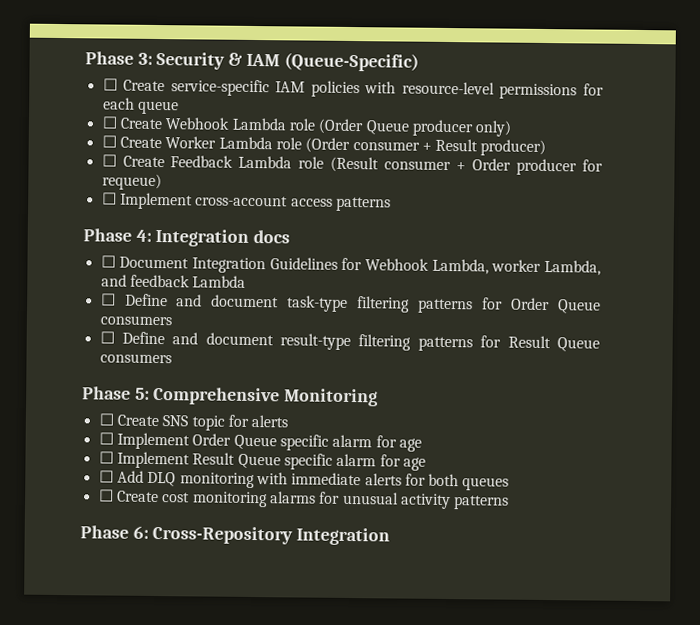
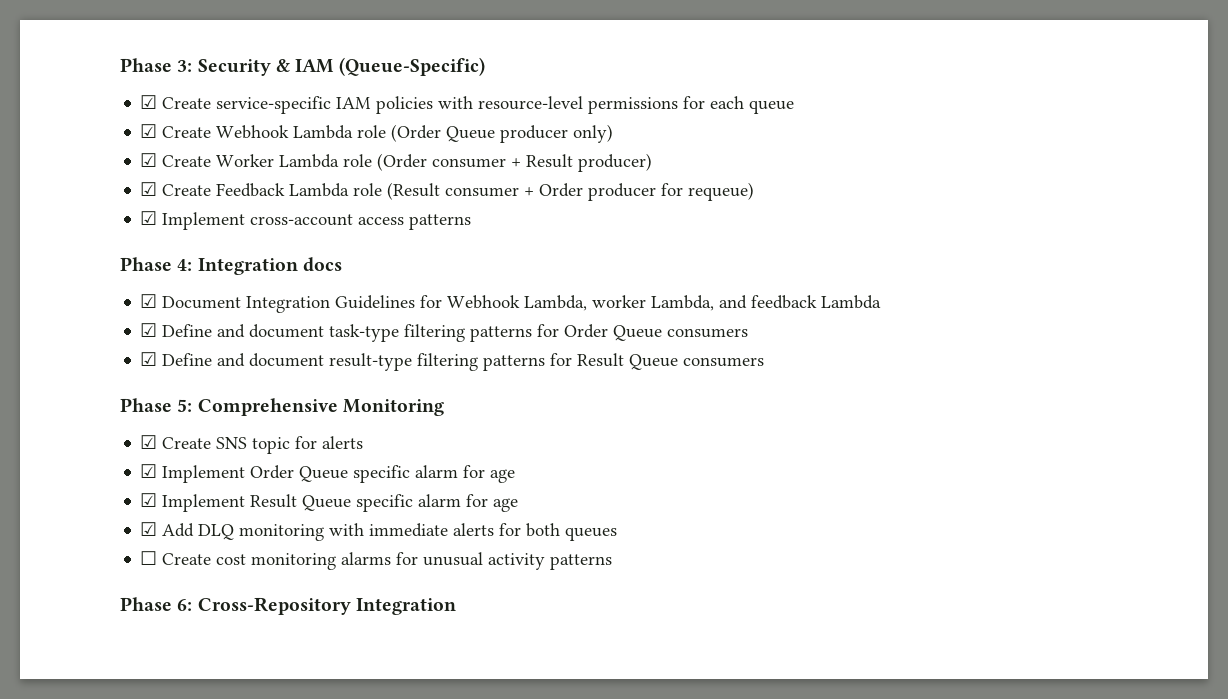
- ☐ Create service-specific IAM policies with resource-level permissions for each queue
+ ☑ Create service-specific IAM policies with resource-level permissions for each queue
- ☐ Create Webhook Lambda role (Order Queue producer only)
+ ☑ Create Webhook Lambda role (Order Queue producer only)
- ☐ Create Worker Lambda role (Order consumer + Result producer)
+ ☑ Create Worker Lambda role (Order consumer + Result producer)
- ☐ Create Feedback Lambda role (Result consumer + Order producer for requeue)
+ ☑ Create Feedback Lambda role (Result consumer + Order producer for requeue)
- ☐ Implement cross-account access patterns
+ ☑ Implement cross-account access patterns
- ☐ Document Integration Guidelines for Webhook Lambda, worker Lambda, and feedback Lambda
+ ☑ Document Integration Guidelines for Webhook Lambda, worker Lambda, and feedback Lambda
- ☐ Define and document task-type filtering patterns for Order Queue consumers
+ ☑ Define and document task-type filtering patterns for Order Queue consumers
- ☐ Define and document result-type filtering patterns for Result Queue consumers
+ ☑ Define and document result-type filtering patterns for Result Queue consumers
- ☐ Create SNS topic for alerts
+ ☑ Create SNS topic for alerts
- ☐ Implement Order Queue specific alarm for age
+ ☑ Implement Order Queue specific alarm for age
- ☐ Implement Result Queue specific alarm for age
+ ☑ Implement Result Queue specific alarm for age
- ☐ Add DLQ monitoring with immediate alerts for both queues
+ ☑ Add DLQ monitoring with immediate alerts for both queues

